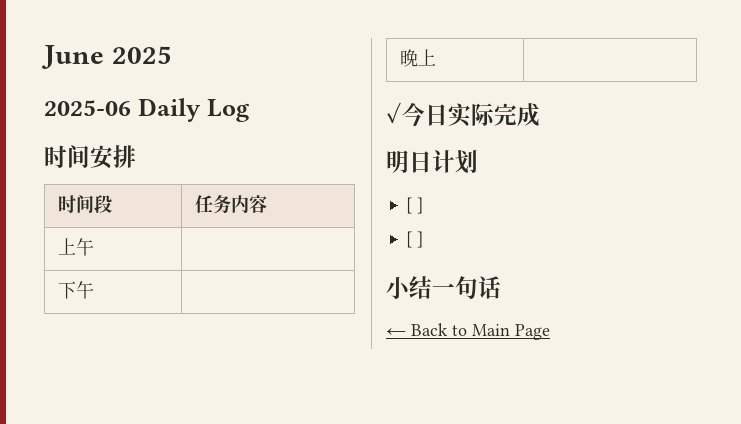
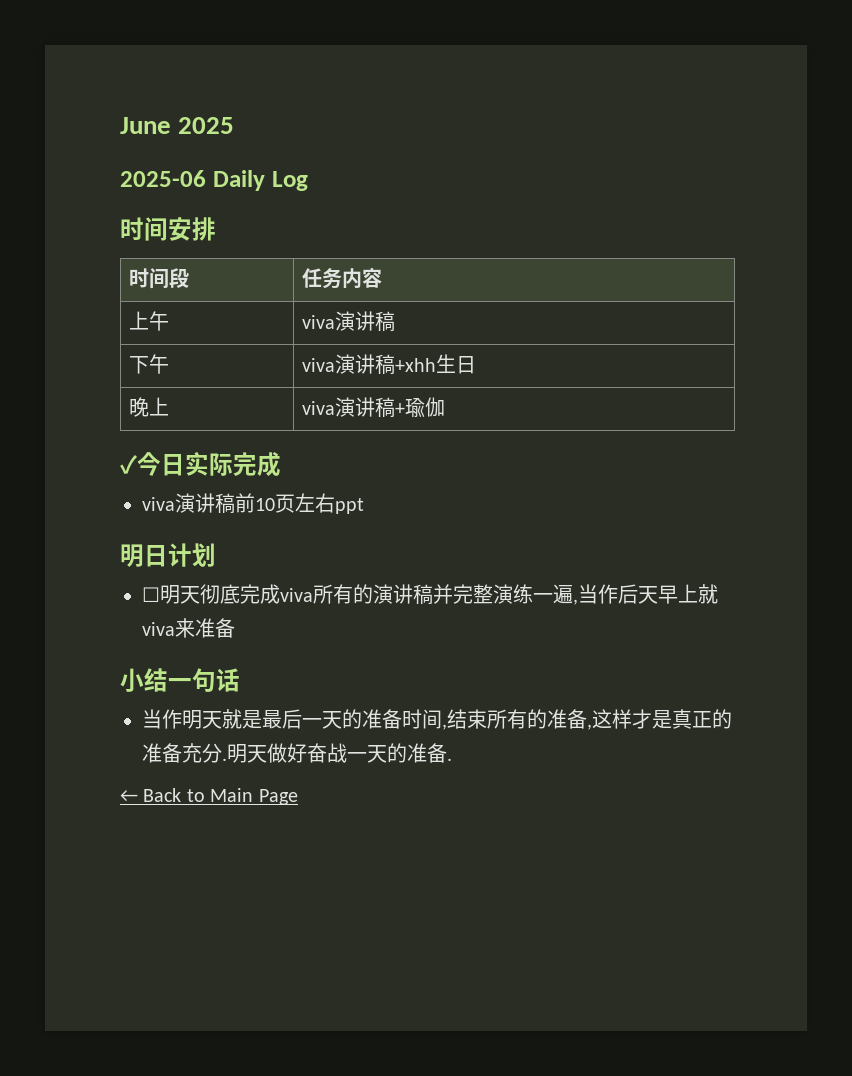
- 上午 |
+ 上午 | viva演讲稿
- 下午 |
- 晚上 |
+ 下午 | viva演讲稿+xhh生日
+ 晚上 | viva演讲稿+瑜伽
  ✓今日实际完成
+ viva演讲稿前10页左右ppt
  明日计划
- [ ]
- [ ]
+ ☐明天彻底完成viva所有的演讲稿并完整演练一遍,当作后天早上就viva来准备
  小结一句话
+ 当作明天就是最后一天的准备时间,结束所有的准备,这样才是真正的准备充分.明天做好奋战一天的准备.

